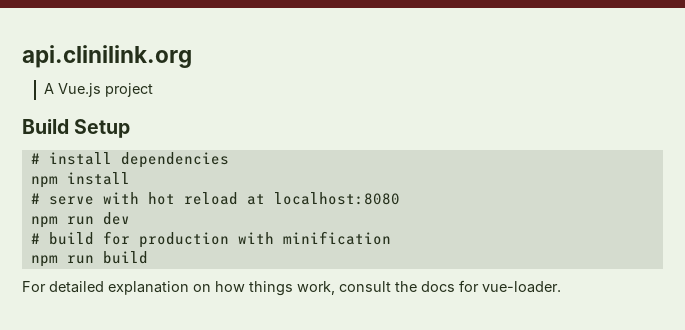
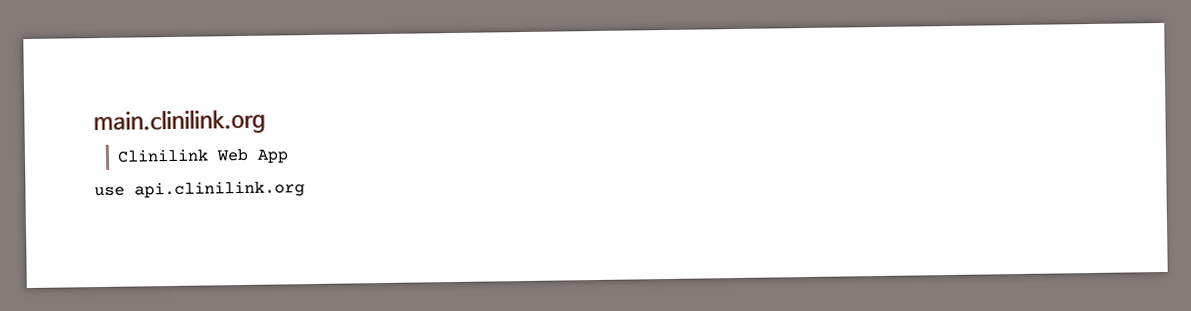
- api.clinilink.org
- A Vue.js project
- Build Setup
- # install dependencies
- npm install
- # serve with hot reload at localhost:8080
- npm run dev
- # build for production with minification
- npm run build
- For detailed explanation on how things work, consult the docs for vue-loader.
+ main.clinilink.org
+ Clinilink Web App
+ use api.clinilink.org

